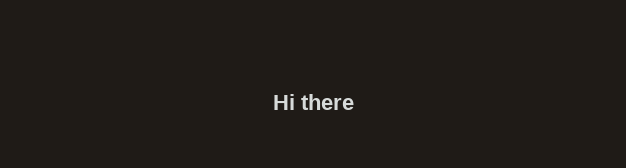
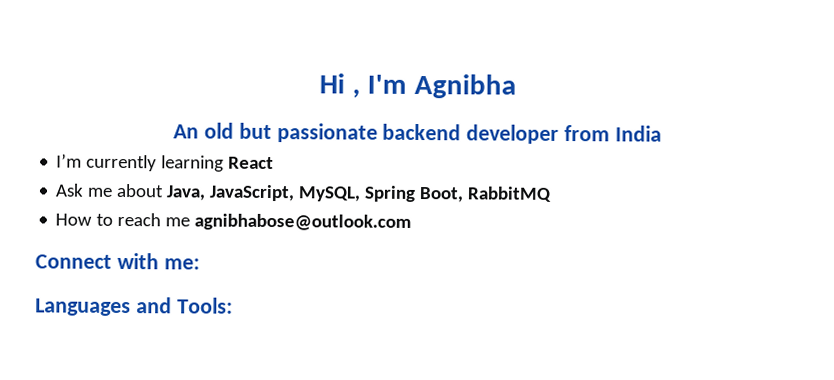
- Hi there
+ Hi , I'm Agnibha
+ An old but passionate backend developer from India
+ I’m currently learning React
+ Ask me about Java, JavaScript, MySQL, Spring Boot, RabbitMQ
+ How to reach me agnibhabose@outlook.com
+ Connect with me:
+ Languages and Tools:

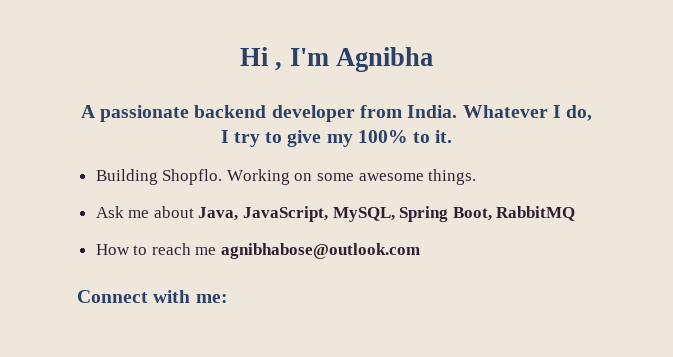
- An old but passionate backend developer from India
- I’m currently learning React
+ A passionate backend developer from India. Whatever I do, I try to give my 100% to it.
+ Building Shopflo. Working on some awesome things.
- Languages and Tools:

